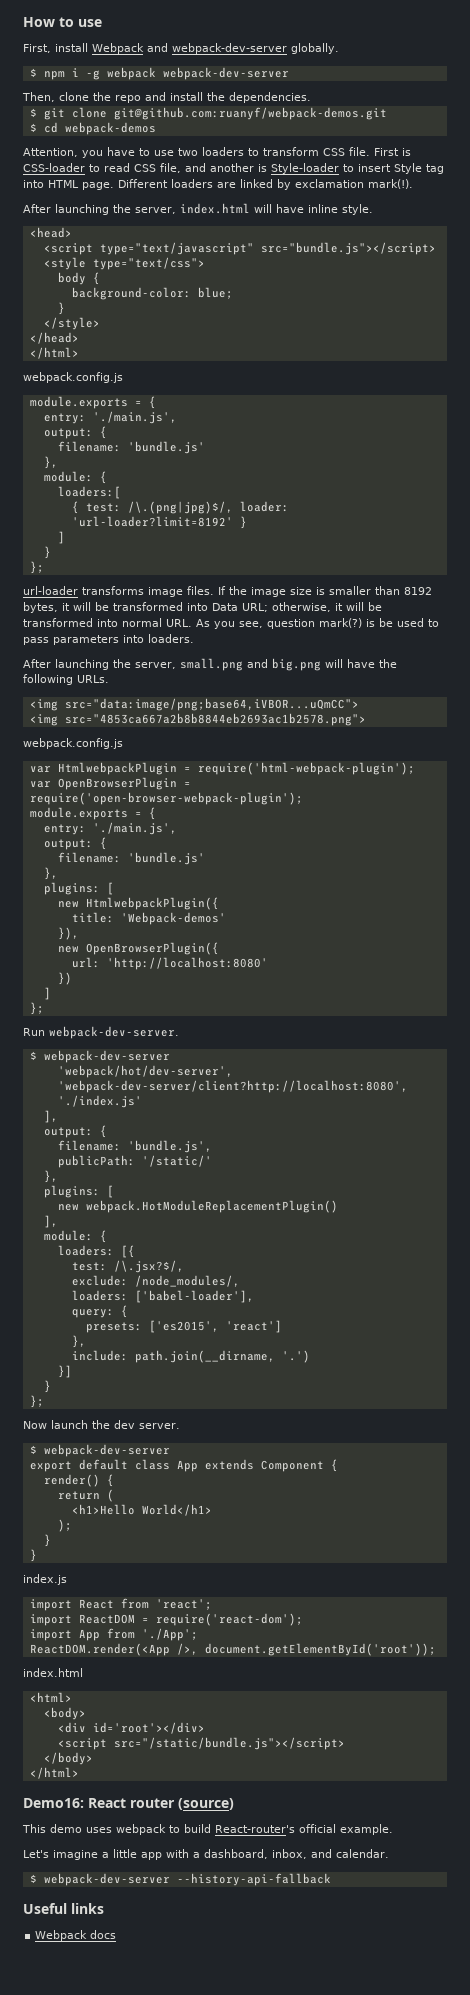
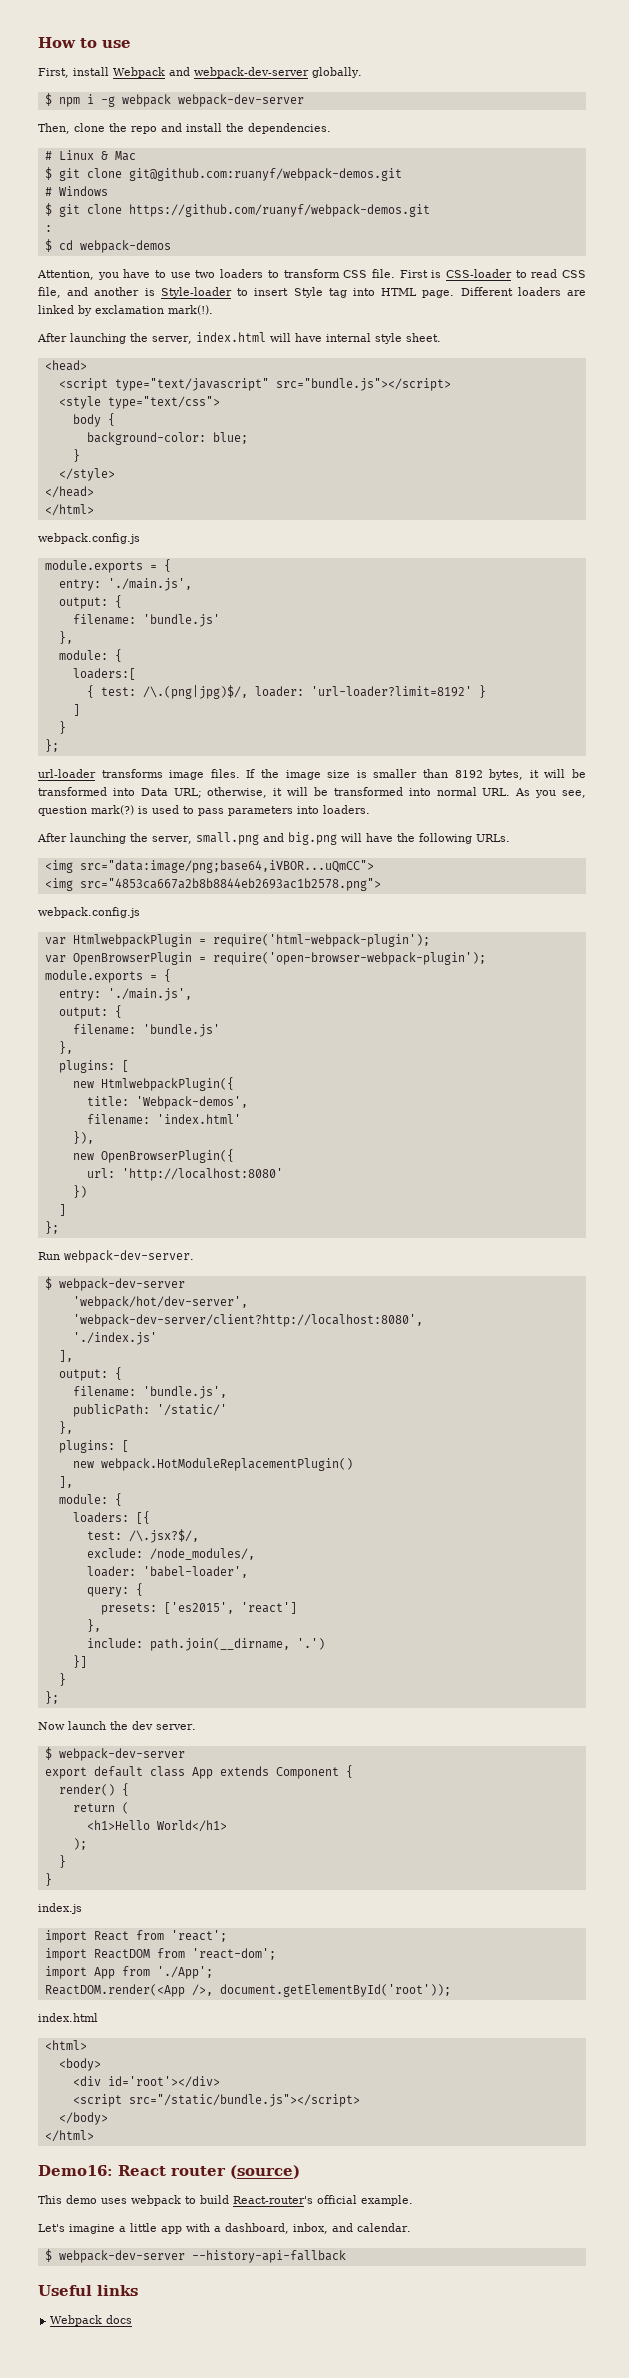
+ # Linux & Mac
+ # Windows
+ $ git clone https://github.com/ruanyf/webpack-demos.git
+ :
- After launching the server, index.html will have inline style.
+ After launching the server, index.html will have internal style sheet.
- If the image size is smaller than 8192 bytes, it will be transformed into Data URL; otherwise, it will be transformed into normal URL. As you see, question mark(?) is be used to pass parameters into loaders.
+ If the image size is smaller than 8192 bytes, it will be transformed into Data URL; otherwise, it will be transformed into normal URL. As you see, question mark(?) is used to pass parameters into loaders.
- title: 'Webpack-demos'
+ title: 'Webpack-demos',
+ filename: 'index.html'
- loaders: ['babel-loader'],
+ loader: 'babel-loader',
- import ReactDOM = require('react-dom');
+ import ReactDOM from 'react-dom';

